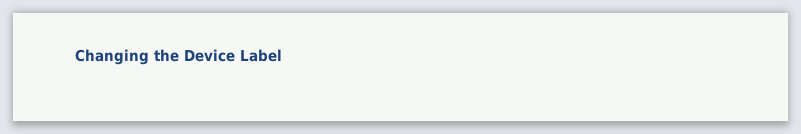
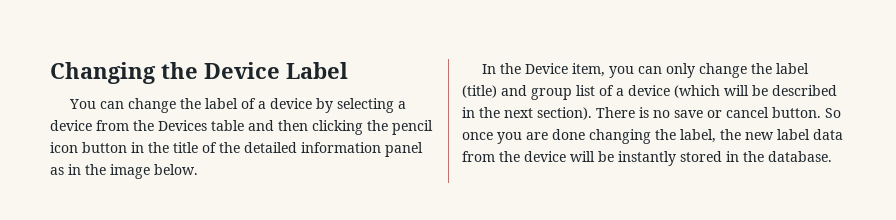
+ You can change the label of a device by selecting a device from the Devices table and then clicking the pencil icon button in the title of the detailed information panel as in the image below.
+ In the Device item, you can only change the label (title) and group list of a device (which will be described in the next section). There is no save or cancel button. So once you are done changing the label, the new label data from the device will be instantly stored in the database.

